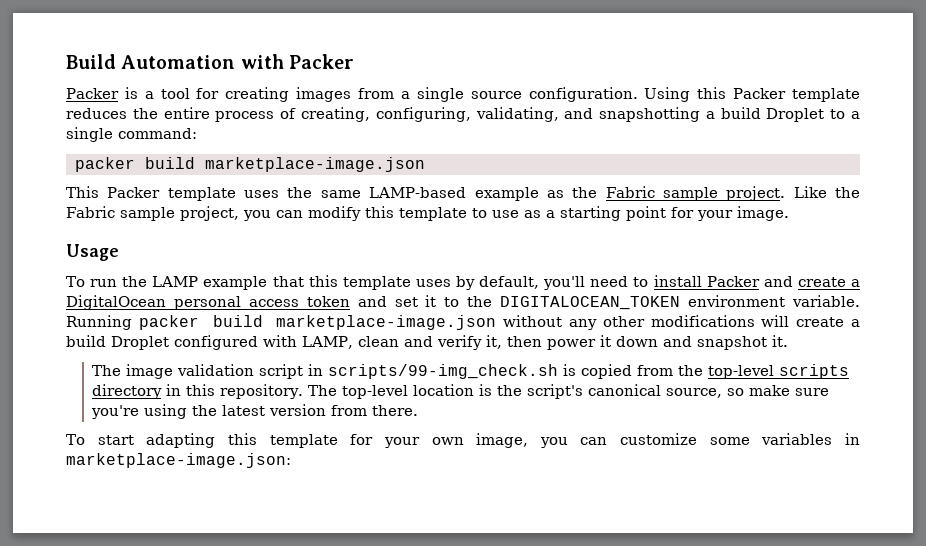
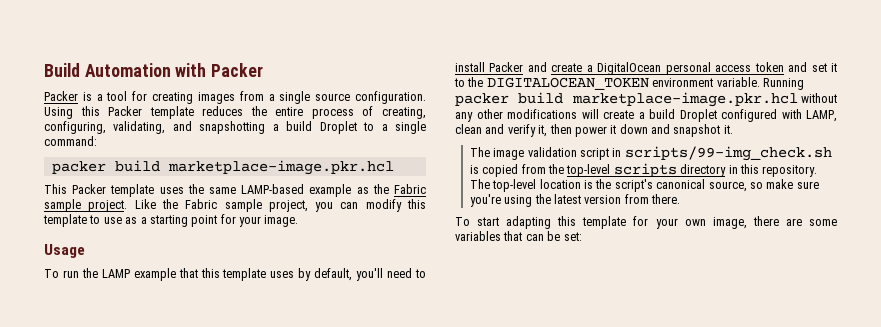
  Using this Packer template reduces the entire process of creating, configuring, validating, and snapshotting a build Droplet to a single command:
- packer build marketplace-image.json
+ packer build marketplace-image.pkr.hcl
- Running packer build marketplace-image.json without any other modifications will create a build Droplet configured with LAMP, clean and verify it, then power it down and snapshot it.
+ Running packer build marketplace-image.pkr.hcl without any other modifications will create a build Droplet configured with LAMP, clean and verify it, then power it down and snapshot it.
- To start adapting this template for your own image, you can customize some variables in marketplace-image.json:
+ To start adapting this template for your own image, there are some variables that can be set:

